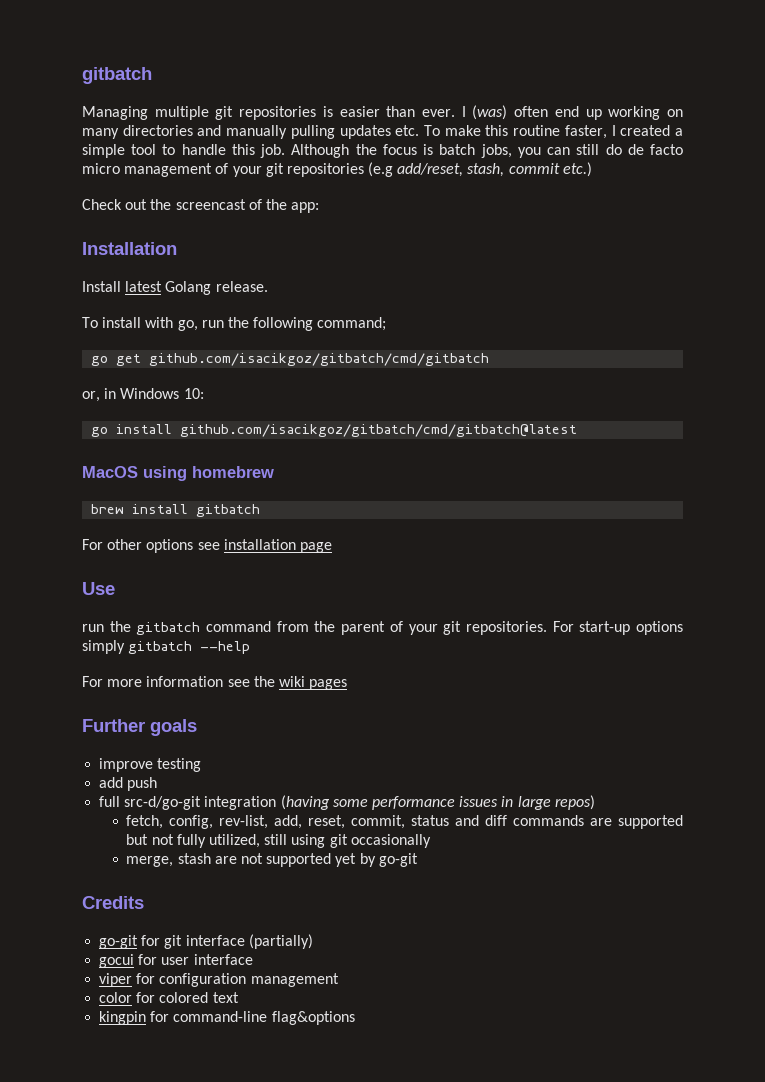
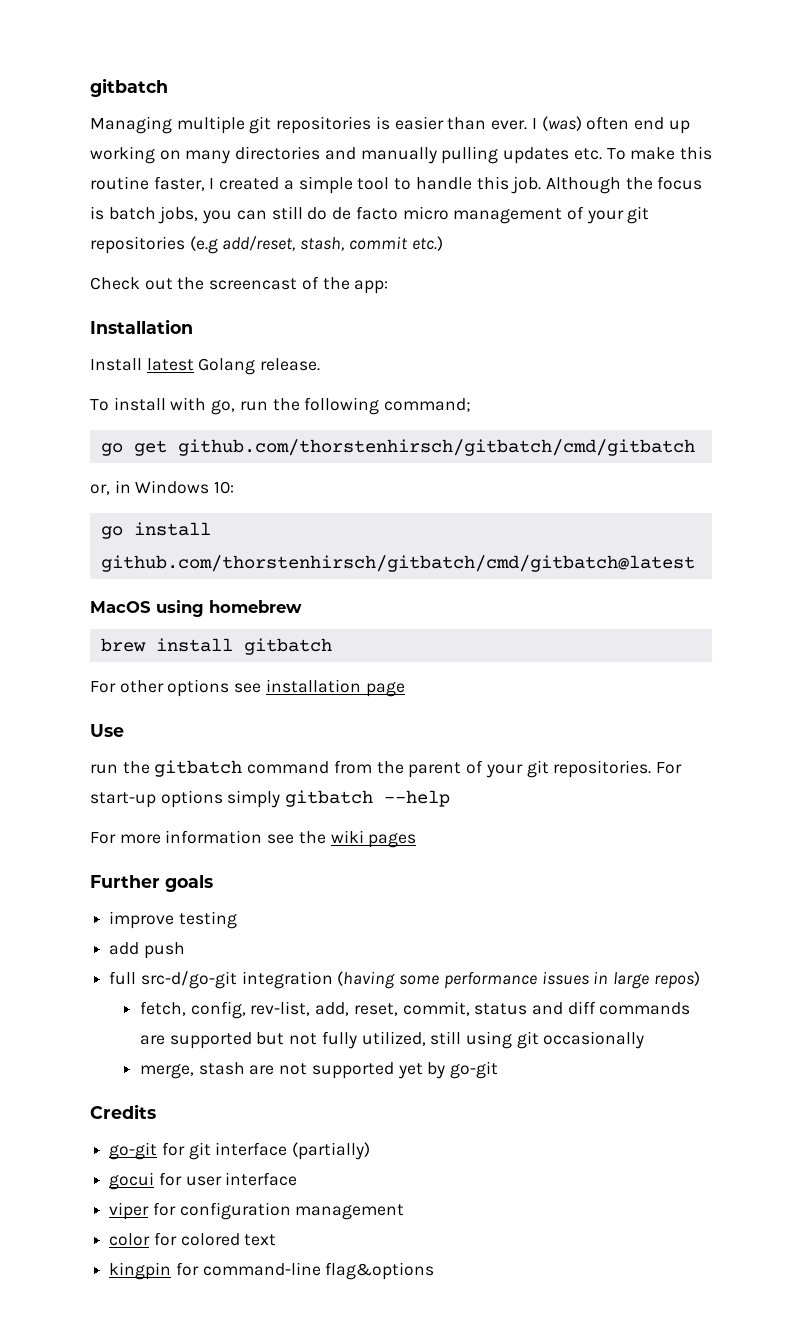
- go get github.com/isacikgoz/gitbatch/cmd/gitbatch
+ go get github.com/thorstenhirsch/gitbatch/cmd/gitbatch
- go install github.com/isacikgoz/gitbatch/cmd/gitbatch@latest
+ go install github.com/thorstenhirsch/gitbatch/cmd/gitbatch@latest

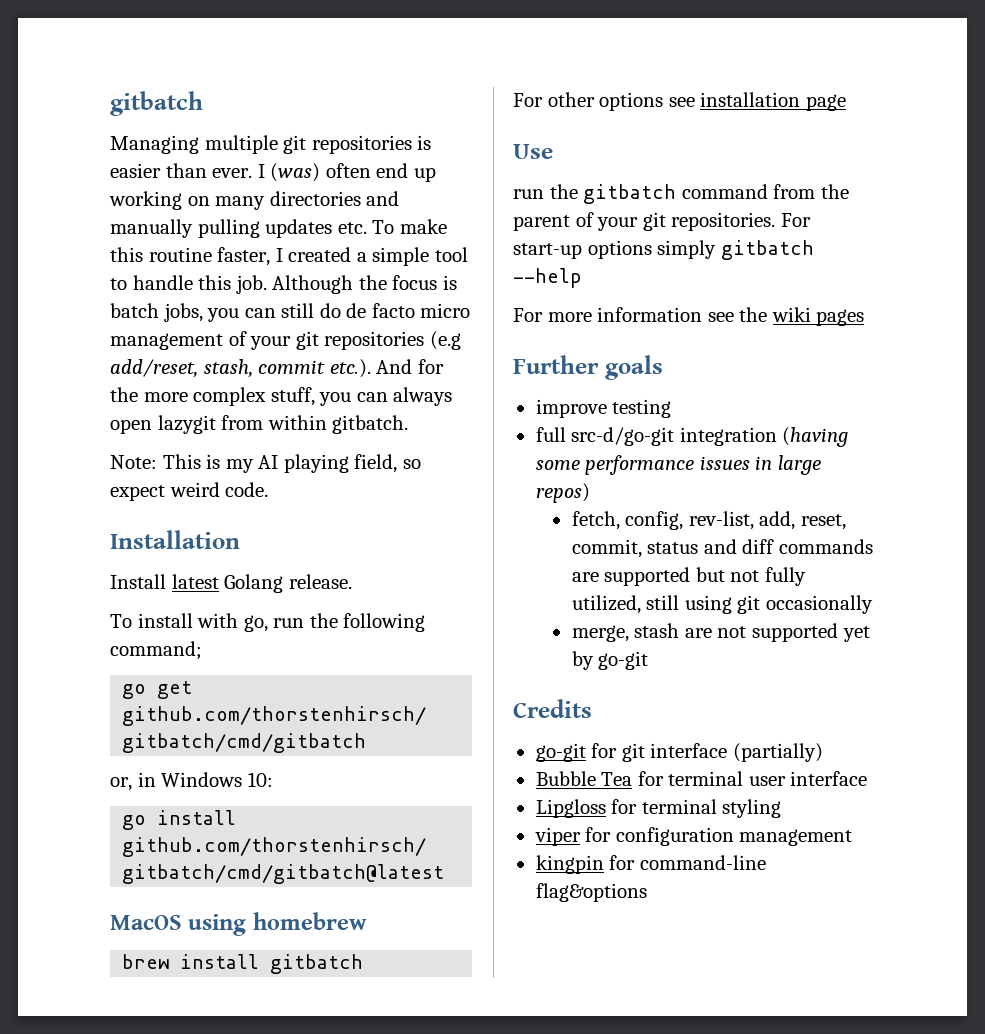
- Although the focus is batch jobs, you can still do de facto micro management of your git repositories (e.g add/reset, stash, commit etc.)
- Check out the screencast of the app:
+ Although the focus is batch jobs, you can still do de facto micro management of your git repositories (e.g add/reset, stash, commit etc.). And for the more complex stuff, you can always open lazygit from within gitbatch.
+ Note: This is my AI playing field, so expect weird code.
- add push
- gocui for user interface
+ Bubble Tea for terminal user interface
+ Lipgloss for terminal styling
- color for colored text

